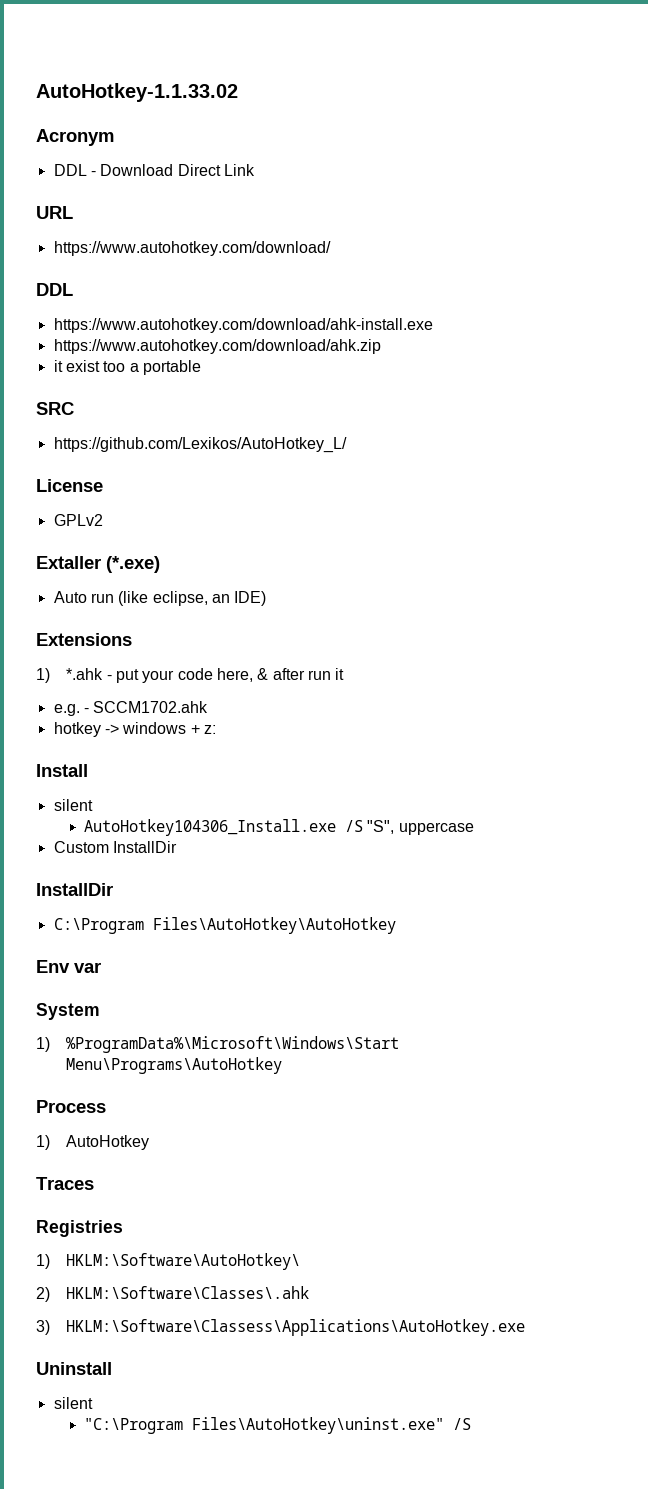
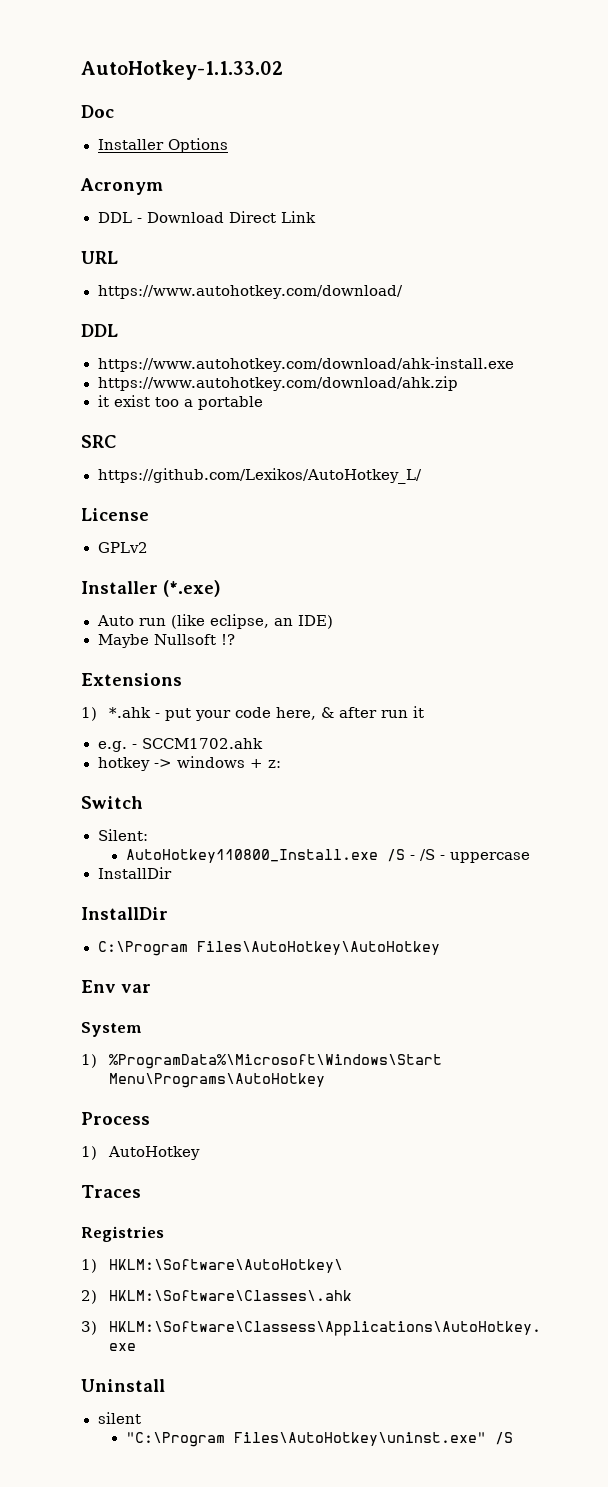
+ Doc
+ Installer Options
- Extaller (*.exe)
+ Installer (*.exe)
+ Maybe Nullsoft !?
- Install
- silent
- AutoHotkey104306_Install.exe /S "S", uppercase
- Custom InstallDir
+ Switch
+ Silent:
+ AutoHotkey110800_Install.exe /S - /S - uppercase
+ InstallDir

